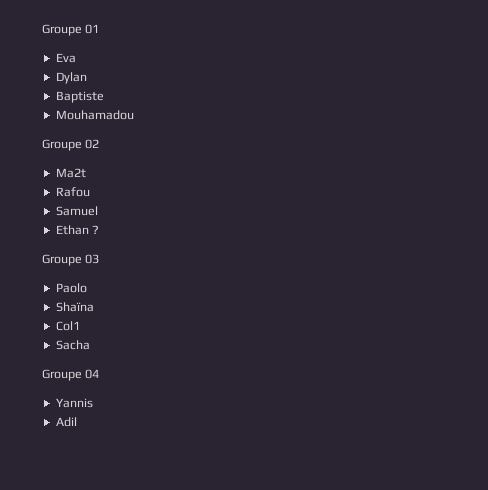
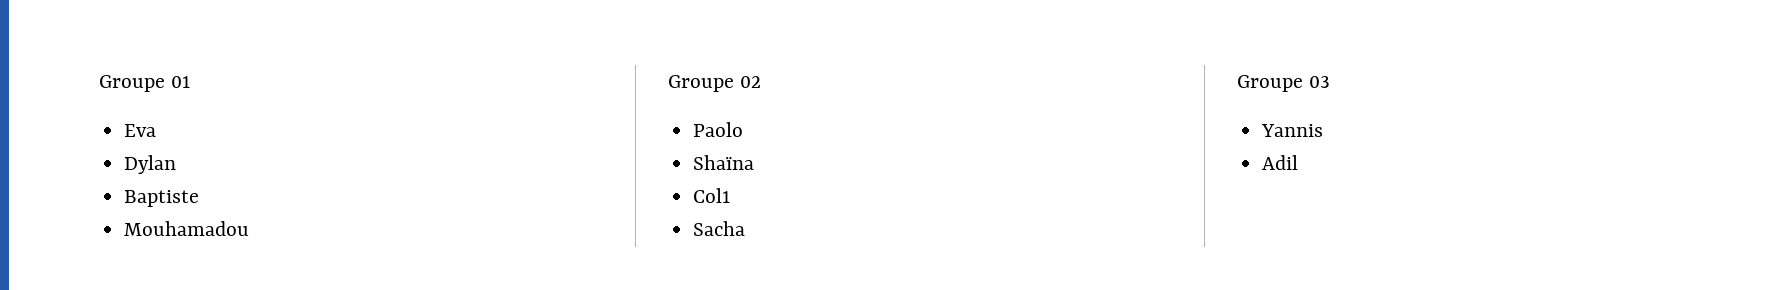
- Ma2t
- Rafou
- Samuel
- Ethan ?
- Groupe 03
- Groupe 04
+ Groupe 03

